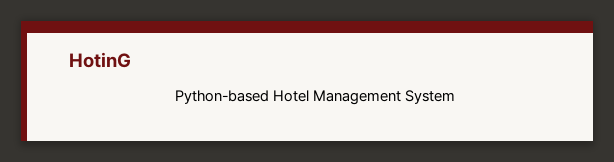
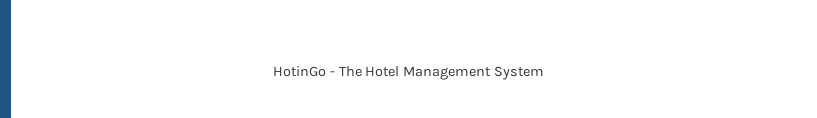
- HotinG
- Python-based Hotel Management System
+ HotinGo - The Hotel Management System

